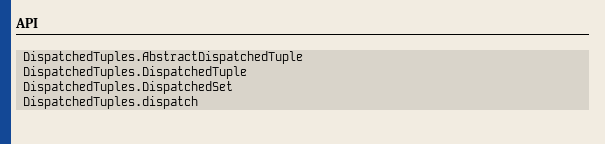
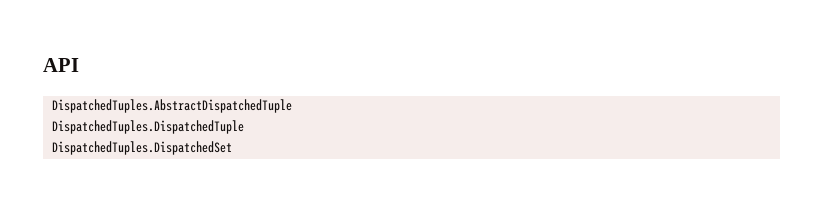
- DispatchedTuples.dispatch

